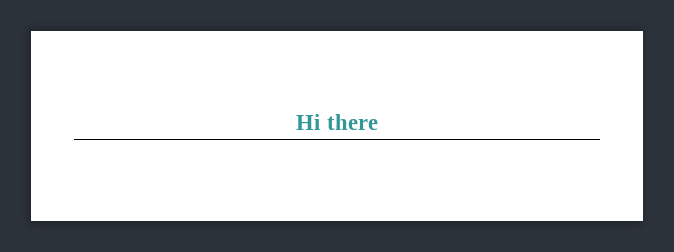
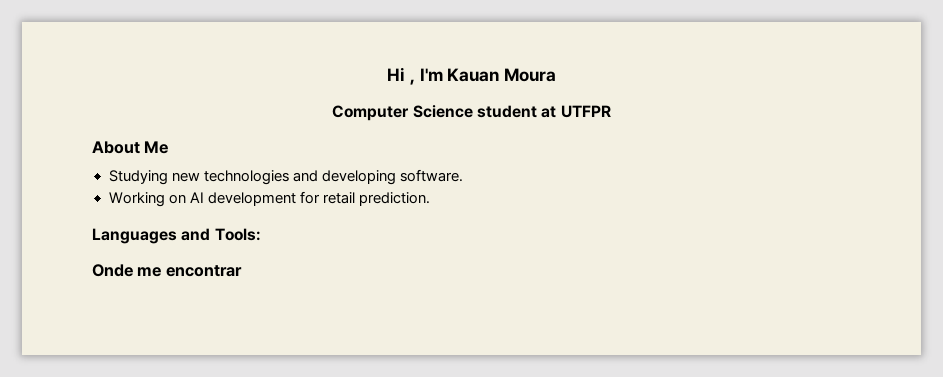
- Hi there
+ Hi , I'm Kauan Moura
+ Computer Science student at UTFPR
+ About Me
+ Studying new technologies and developing software.
+ Working on AI development for retail prediction.
+ Languages and Tools:
+ Onde me encontrar

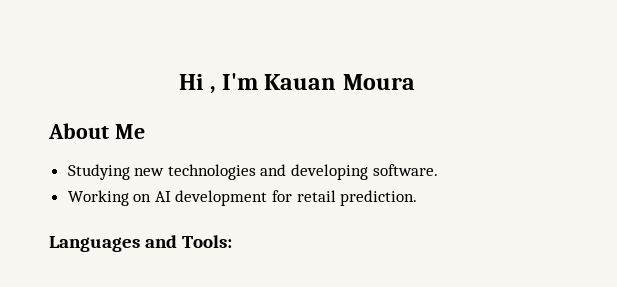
- Computer Science student at UTFPR
- Onde me encontrar

